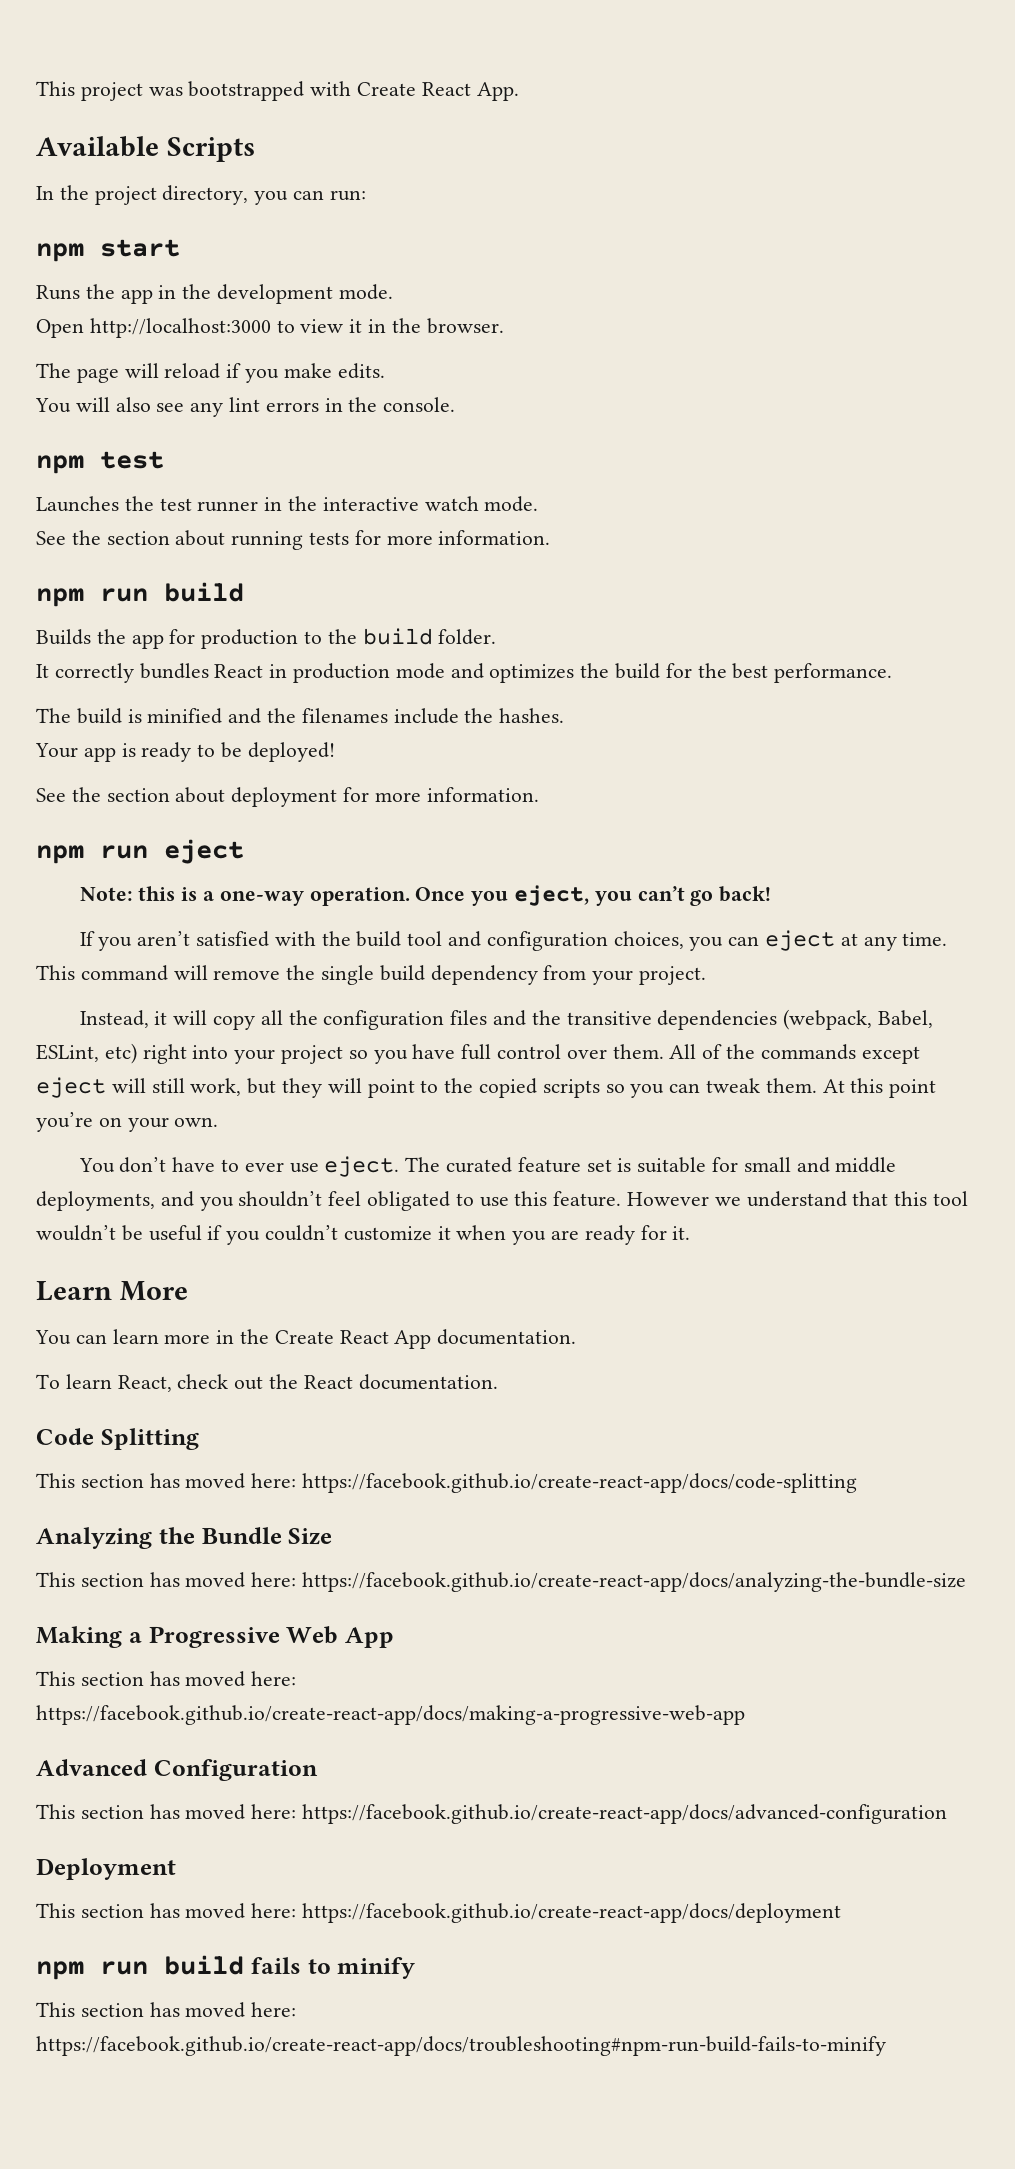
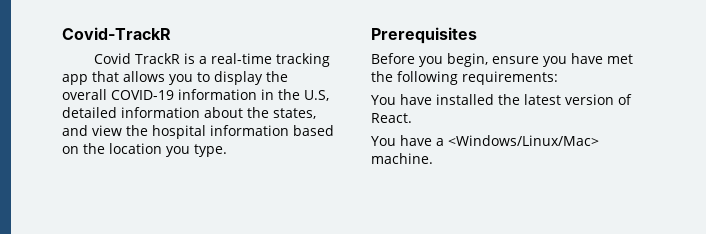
- This project was bootstrapped with Create React App.
- Available Scripts
- In the project directory, you can run:
- npm start
- Runs the app in the development mode.
- Open http://localhost:3000 to view it in the browser.
- The page will reload if you make edits.
- You will also see any lint errors in the console.
- npm test
- Launches the test runner in the interactive watch mode.
- See the section about running tests for more information.
- npm run build
- Builds the app for production to the build folder.
- It correctly bundles React in production mode and optimizes the build for the best performance.
- The build is minified and the filenames include the hashes.
- Your app is ready to be deployed!
- See the section about deployment for more information.
- npm run eject
- Note: this is a one-way operation. Once you eject, you can’t go back!
- If you aren’t satisfied with the build tool and configuration choices, you can eject at any time. This command will remove the single build dependency from your project.
- Instead, it will copy all the configuration files and the transitive dependencies (webpack, Babel, ESLint, etc) right into your project so you have full control over them. All of the commands except eject will still work, but they will point to the copied scripts so you can tweak them. At this point you’re on your own.
- You don’t have to ever use eject. The curated feature set is suitable for small and middle deployments, and you shouldn’t feel obligated to use this feature. However we understand that this tool wouldn’t be useful if you couldn’t customize it when you are ready for it.
- Learn More
- You can learn more in the Create React App documentation.
- To learn React, check out the React documentation.
- Code Splitting
- This section has moved here: https://facebook.github.io/create-react-app/docs/code-splitting
- Analyzing the Bundle Size
- This section has moved here: https://facebook.github.io/create-react-app/docs/analyzing-the-bundle-size
- Making a Progressive Web App
- This section has moved here: https://facebook.github.io/create-react-app/docs/making-a-progressive-web-app
- Advanced Configuration
- This section has moved here: https://facebook.github.io/create-react-app/docs/advanced-configuration
- Deployment
- This section has moved here: https://facebook.github.io/create-react-app/docs/deployment
- npm run build fails to minify
- This section has moved here: https://facebook.github.io/create-react-app/docs/troubleshooting#npm-run-build-fails-to-minify
+ Covid-TrackR
+ Covid TrackR is a real-time tracking app that allows you to display the overall COVID-19 information in the U.S, detailed information about the states, and view the hospital information based on the location you type.
+ Prerequisites
+ Before you begin, ensure you have met the following requirements:
+ You have installed the latest version of React.
+ You have a <Windows/Linux/Mac> machine.

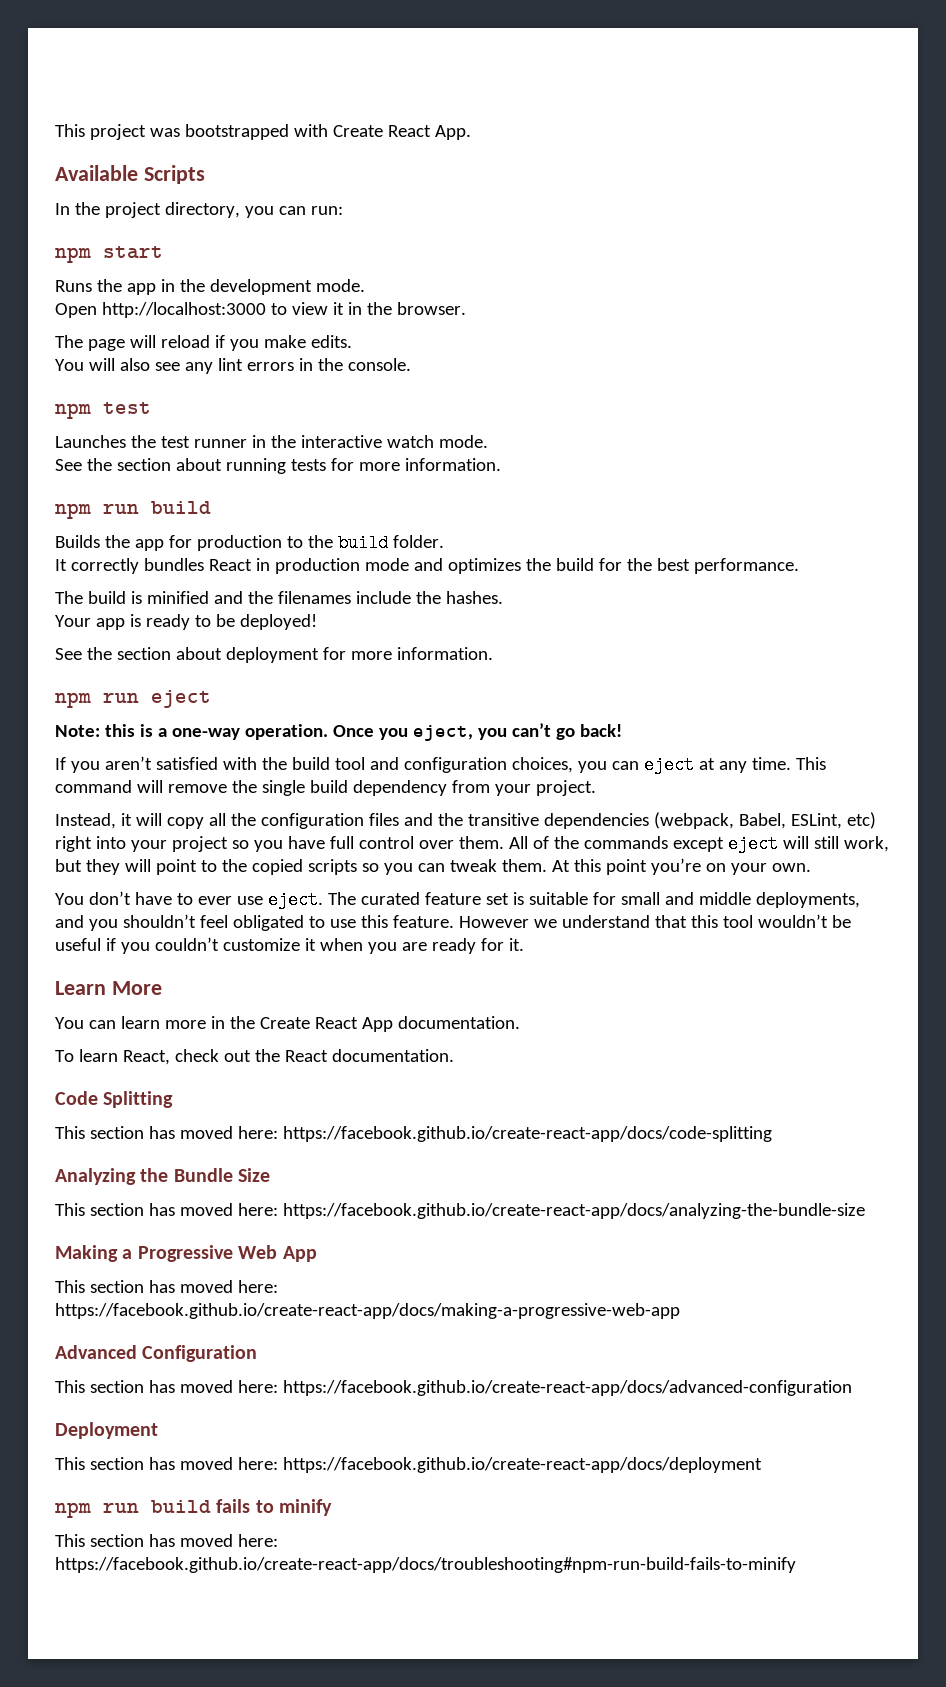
- Covid-TrackR
- Covid TrackR is a real-time tracking app that allows you to display the overall COVID-19 information in the U.S, detailed information about the states, and view the hospital information based on the location you type.
- Prerequisites
- Before you begin, ensure you have met the following requirements:
- You have installed the latest version of React.
- You have a <Windows/Linux/Mac> machine.
+ This project was bootstrapped with Create React App.
+ Available Scripts
+ In the project directory, you can run:
+ npm start
+ Runs the app in the development mode.
+ Open http://localhost:3000 to view it in the browser.
+ The page will reload if you make edits.
+ You will also see any lint errors in the console.
+ npm test
+ Launches the test runner in the interactive watch mode.
+ See the section about running tests for more information.
+ npm run build
+ Builds the app for production to the build folder.
+ It correctly bundles React in production mode and optimizes the build for the best performance.
+ The build is minified and the filenames include the hashes.
+ Your app is ready to be deployed!
+ See the section about deployment for more information.
+ npm run eject
+ Note: this is a one-way operation. Once you eject, you can’t go back!
+ If you aren’t satisfied with the build tool and configuration choices, you can eject at any time. This command will remove the single build dependency from your project.
+ Instead, it will copy all the configuration files and the transitive dependencies (webpack, Babel, ESLint, etc) right into your project so you have full control over them. All of the commands except eject will still work, but they will point to the copied scripts so you can tweak them. At this point you’re on your own.
+ You don’t have to ever use eject. The curated feature set is suitable for small and middle deployments, and you shouldn’t feel obligated to use this feature. However we understand that this tool wouldn’t be useful if you couldn’t customize it when you are ready for it.
+ Learn More
+ You can learn more in the Create React App documentation.
+ To learn React, check out the React documentation.
+ Code Splitting
+ This section has moved here: https://facebook.github.io/create-react-app/docs/code-splitting
+ Analyzing the Bundle Size
+ This section has moved here: https://facebook.github.io/create-react-app/docs/analyzing-the-bundle-size
+ Making a Progressive Web App
+ This section has moved here: https://facebook.github.io/create-react-app/docs/making-a-progressive-web-app
+ Advanced Configuration
+ This section has moved here: https://facebook.github.io/create-react-app/docs/advanced-configuration
+ Deployment
+ This section has moved here: https://facebook.github.io/create-react-app/docs/deployment
+ npm run build fails to minify
+ This section has moved here: https://facebook.github.io/create-react-app/docs/troubleshooting#npm-run-build-fails-to-minify

